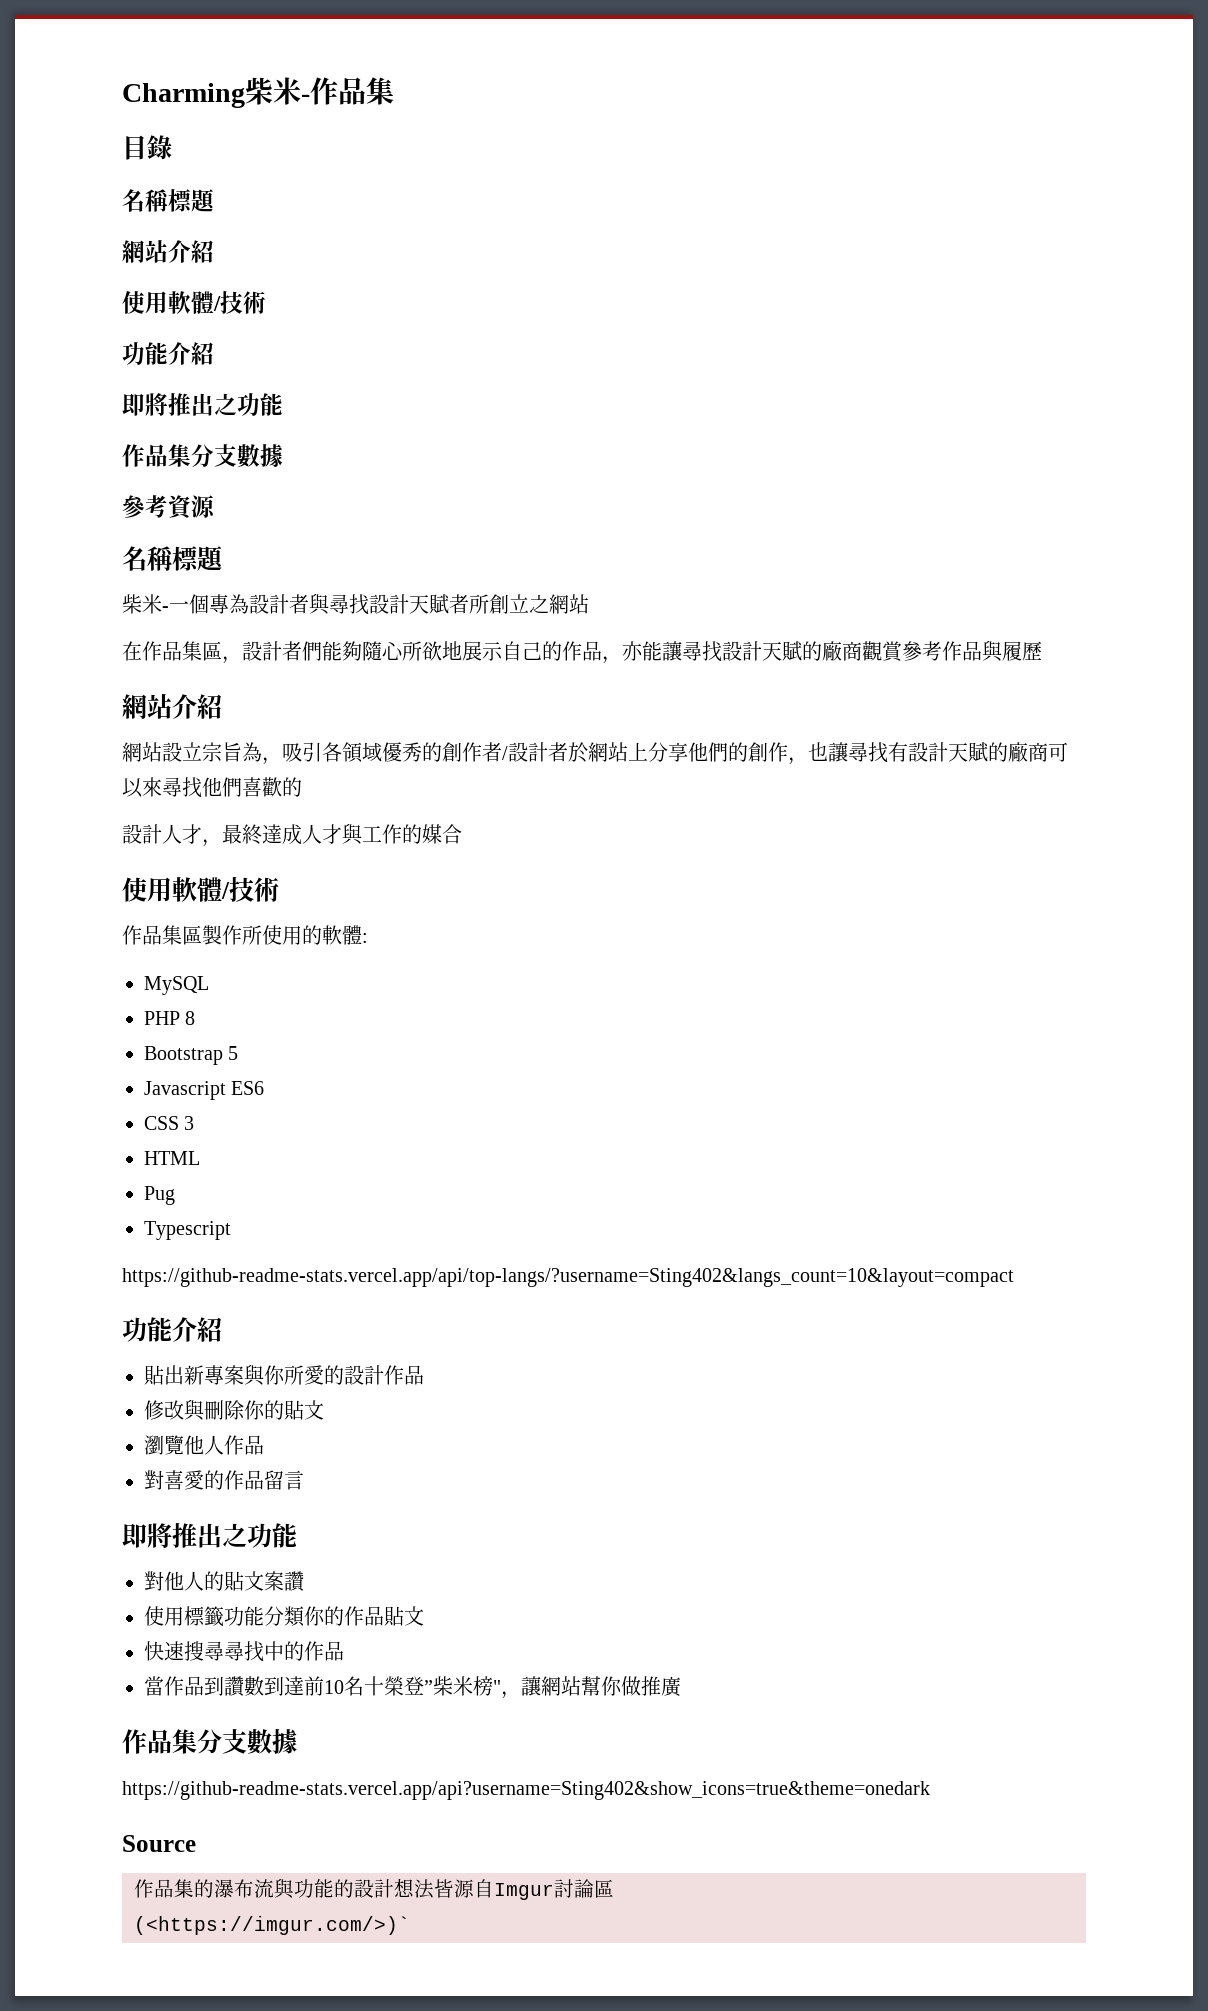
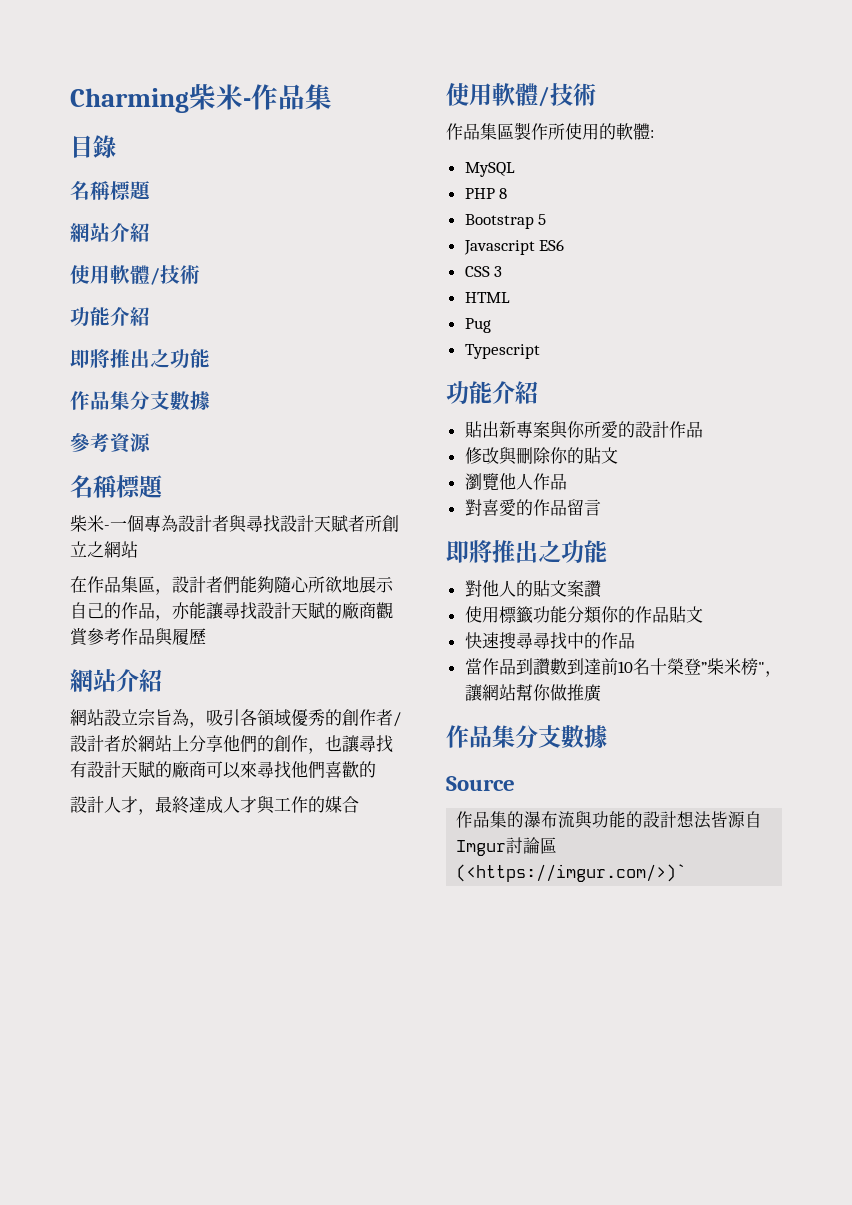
- https://github-readme-stats.vercel.app/api/top-langs/?username=Sting402&langs_count=10&layout=compact
- https://github-readme-stats.vercel.app/api?username=Sting402&show_icons=true&theme=onedark

